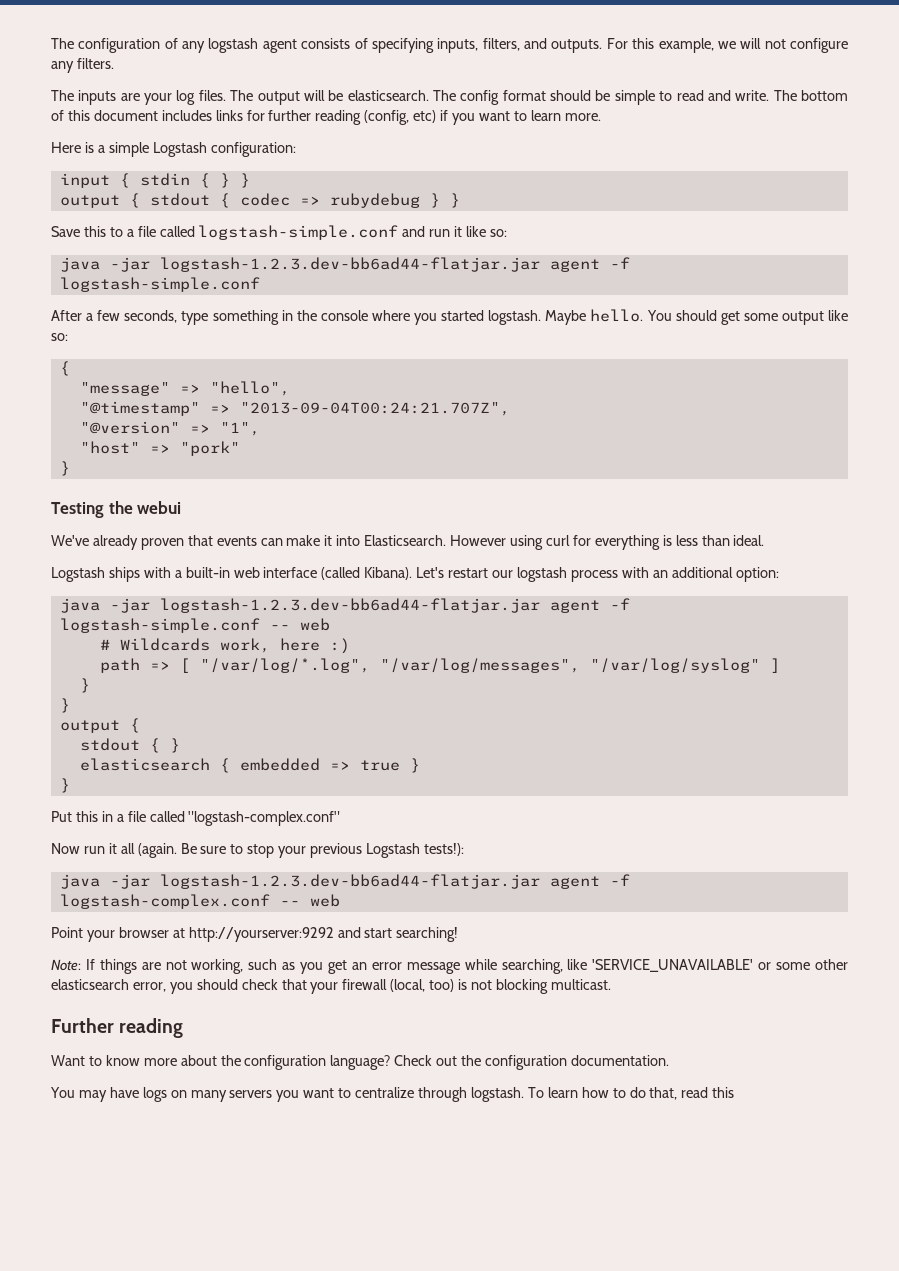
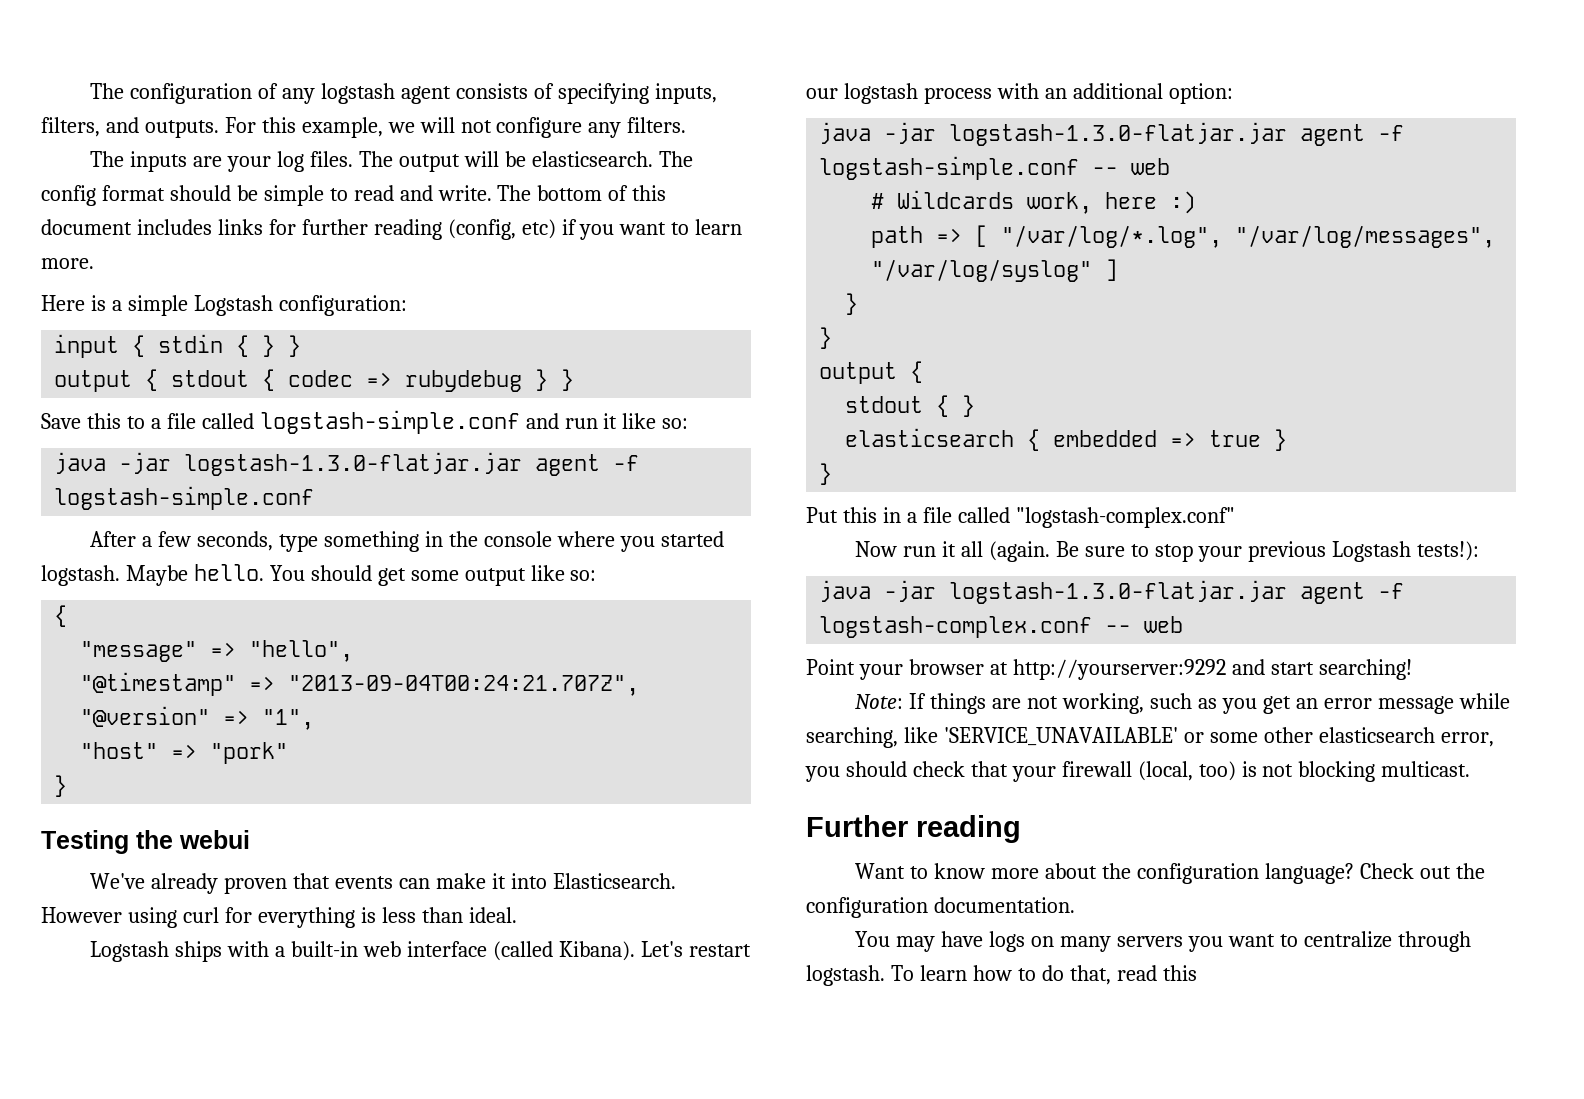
  Save this to a file called logstash-simple.conf and run it like so:
- java -jar logstash-1.2.3.dev-bb6ad44-flatjar.jar agent -f logstash-simple.conf
+ java -jar logstash-1.3.0-flatjar.jar agent -f logstash-simple.conf
- java -jar logstash-1.2.3.dev-bb6ad44-flatjar.jar agent -f logstash-simple.conf -- web
+ java -jar logstash-1.3.0-flatjar.jar agent -f logstash-simple.conf -- web
- java -jar logstash-1.2.3.dev-bb6ad44-flatjar.jar agent -f logstash-complex.conf -- web
+ java -jar logstash-1.3.0-flatjar.jar agent -f logstash-complex.conf -- web

